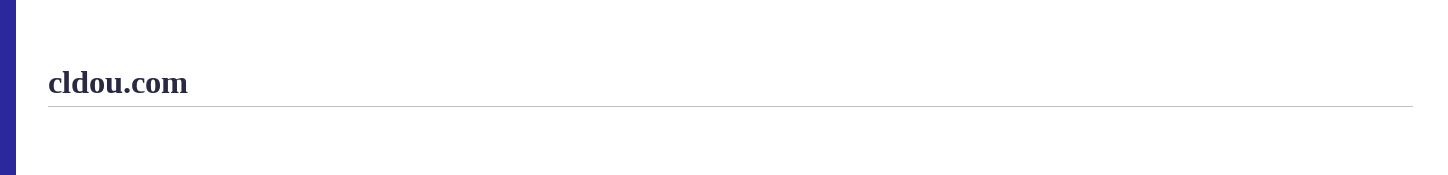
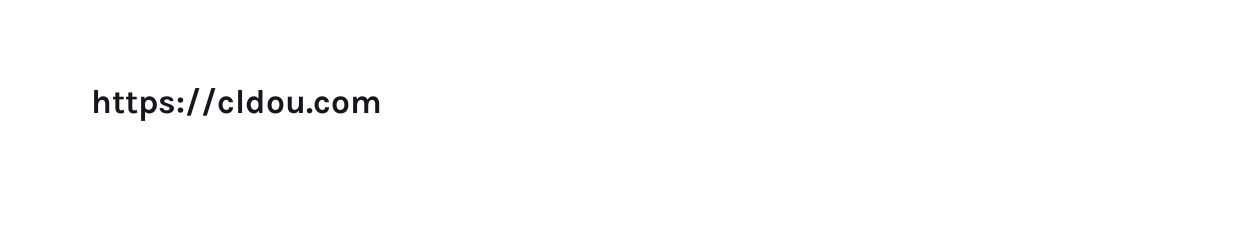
- cldou.com
+ https://cldou.com

